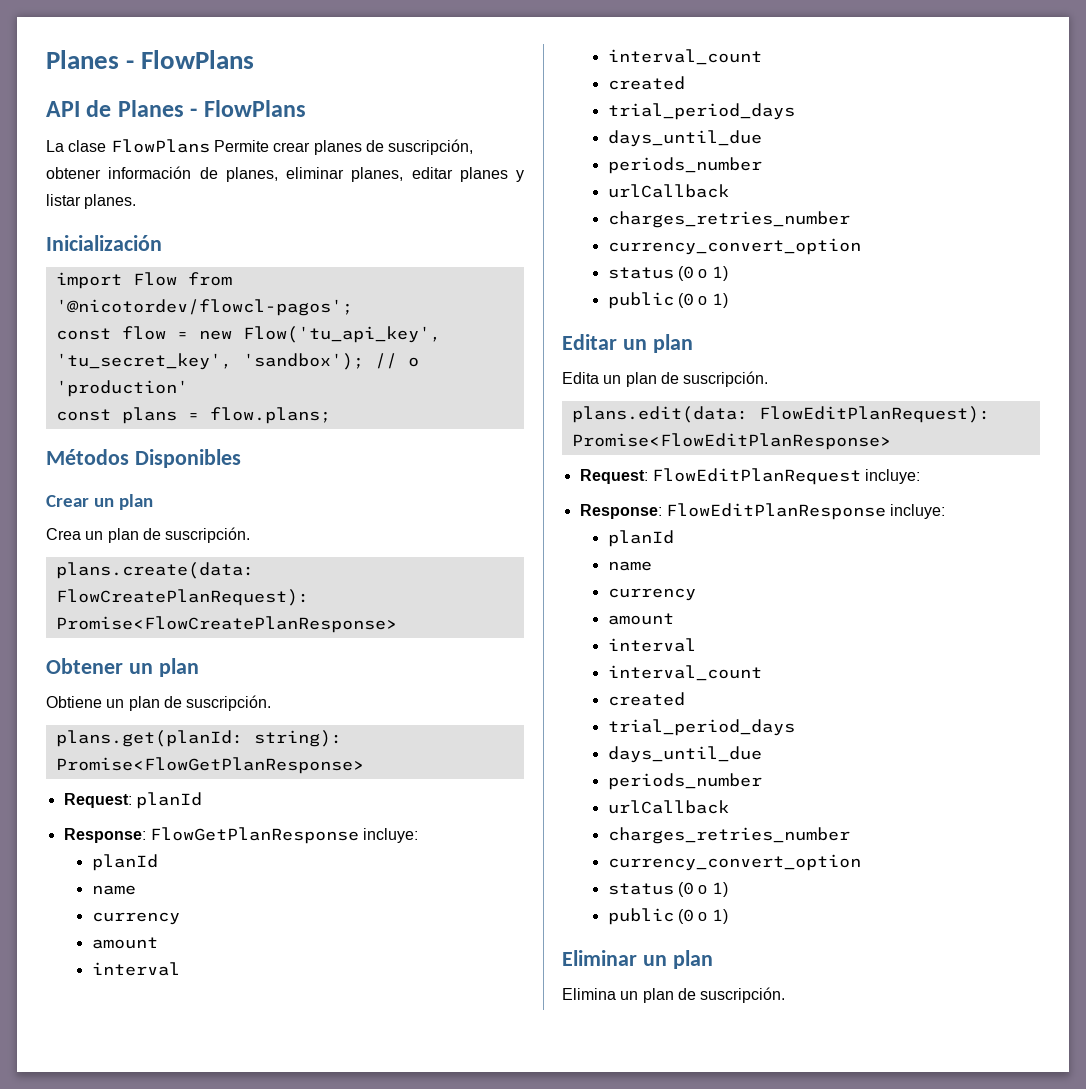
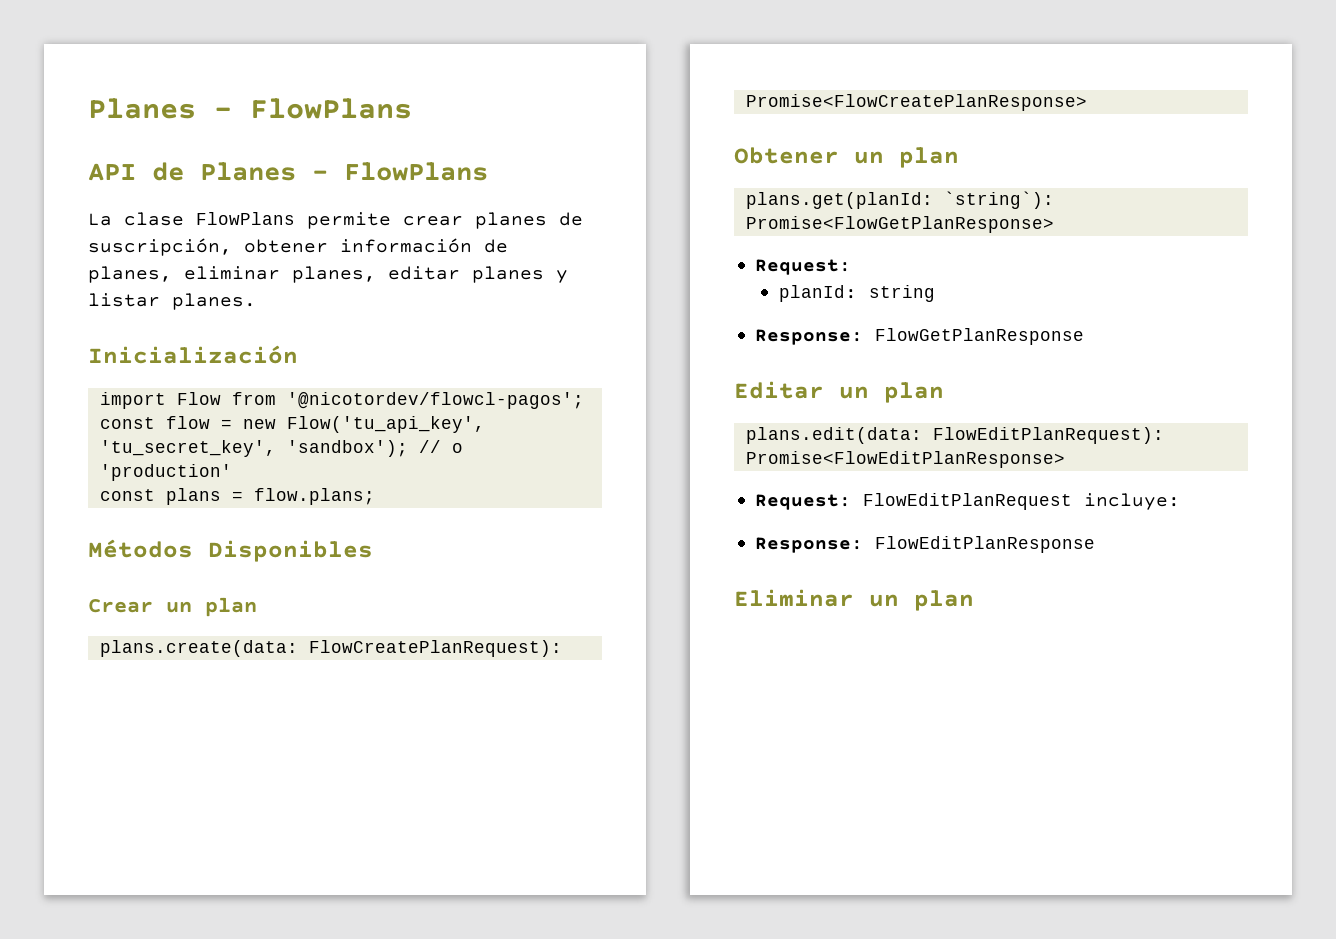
- La clase FlowPlans Permite crear planes de suscripción, obtener información de planes, eliminar planes, editar planes y listar planes.
+ La clase FlowPlans permite crear planes de suscripción, obtener información de planes, eliminar planes, editar planes y listar planes.
- Crea un plan de suscripción.
- Obtiene un plan de suscripción.
- plans.get(planId: string): Promise<FlowGetPlanResponse>
- Request: planId
+ plans.get(planId: `string`): Promise<FlowGetPlanResponse>
+ Request:
+ planId: string
- Response: FlowGetPlanResponse incluye:
- planId
- name
- currency
- amount
- interval
- interval_count
- created
- trial_period_days
- days_until_due
- periods_number
- urlCallback
- charges_retries_number
- currency_convert_option
- status (0 o 1)
- public (0 o 1)
+ Response: FlowGetPlanResponse
  Editar un plan
- Edita un plan de suscripción.
- Response: FlowEditPlanResponse incluye:
- planId
- name
- currency
- amount
- interval
- interval_count
- created
- trial_period_days
- days_until_due
- periods_number
- urlCallback
- charges_retries_number
- currency_convert_option
- status (0 o 1)
- public (0 o 1)
+ Response: FlowEditPlanResponse
  Eliminar un plan
- Elimina un plan de suscripción.

